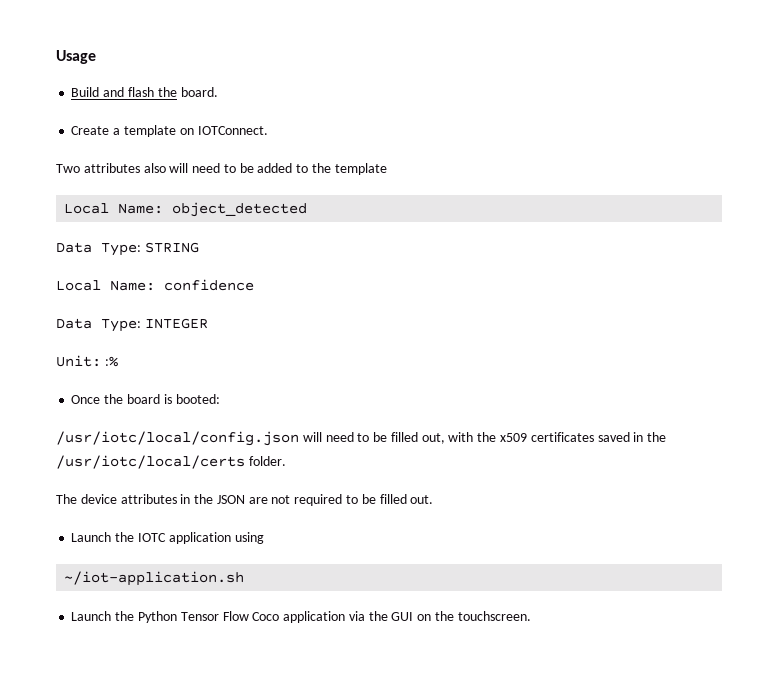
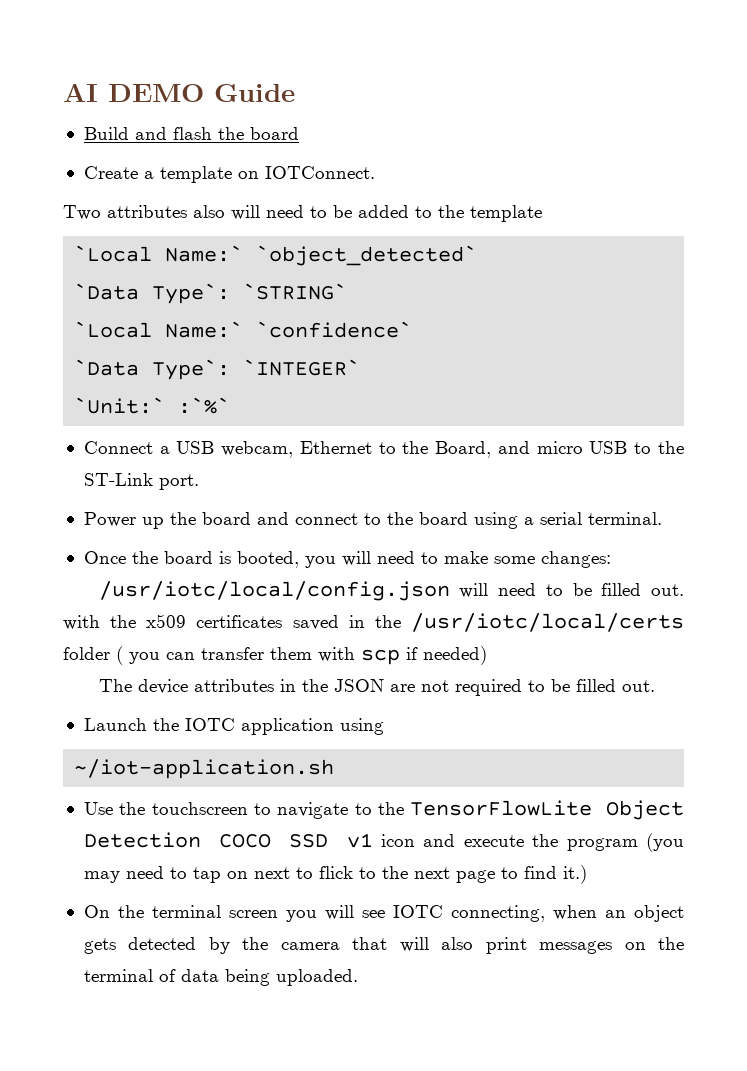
- Usage
+ AI DEMO Guide
- Build and flash the board.
+ Build and flash the board
- Local Name: object_detected
- Data Type: STRING
- Local Name: confidence
- Data Type: INTEGER
- Unit: :%
- Once the board is booted:
+ `Local Name:` `object_detected`
+ `Data Type`: `STRING`
+ `Local Name:` `confidence`
+ `Data Type`: `INTEGER`
+ `Unit:` :`%`
+ Connect a USB webcam, Ethernet to the Board, and micro USB to the ST-Link port.
+ Power up the board and connect to the board using a serial terminal.
+ Once the board is booted, you will need to make some changes:
- /usr/iotc/local/config.json will need to be filled out, with the x509 certificates saved in the /usr/iotc/local/certs folder.
+ /usr/iotc/local/config.json will need to be filled out. with the x509 certificates saved in the /usr/iotc/local/certs folder ( you can transfer them with scp if needed)
- Launch the Python Tensor Flow Coco application via the GUI on the touchscreen.
+ Use the touchscreen to navigate to the TensorFlowLite Object Detection COCO SSD v1 icon and execute the program (you may need to tap on next to flick to the next page to find it.)
+ On the terminal screen you will see IOTC connecting, when an object gets detected by the camera that will also print messages on the terminal of data being uploaded.

